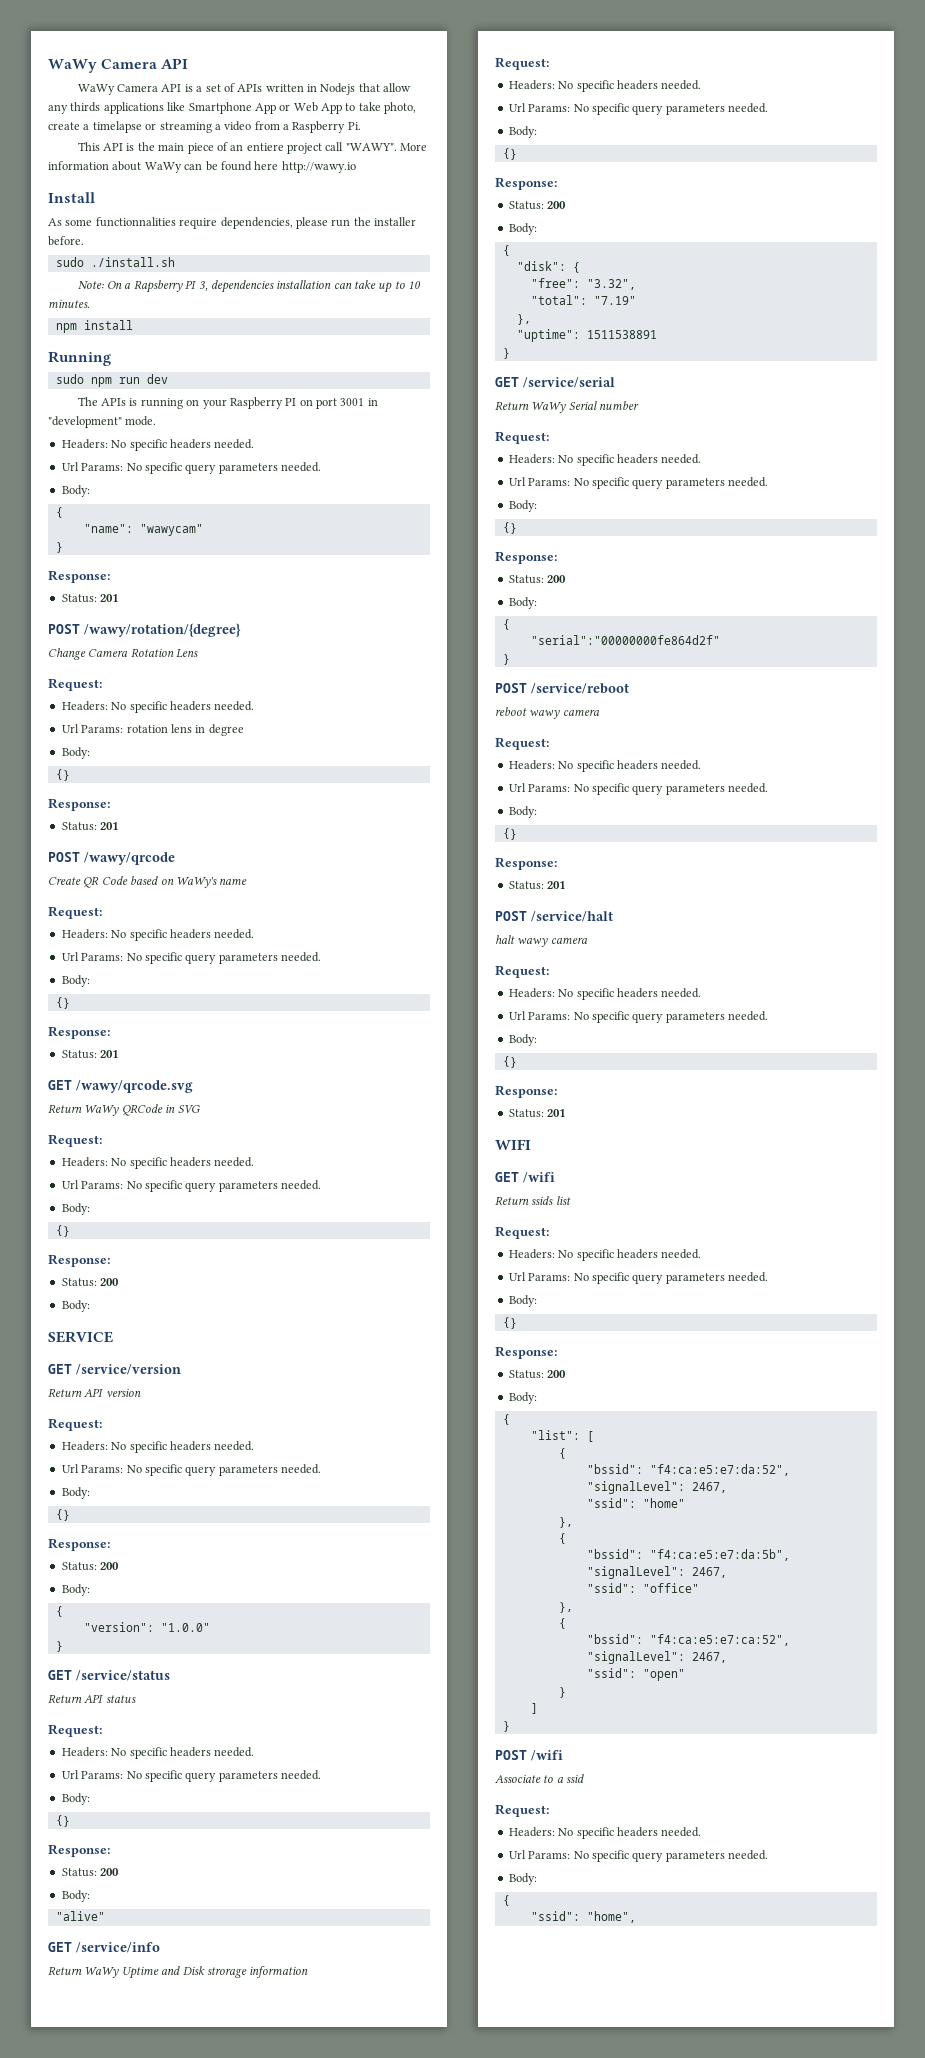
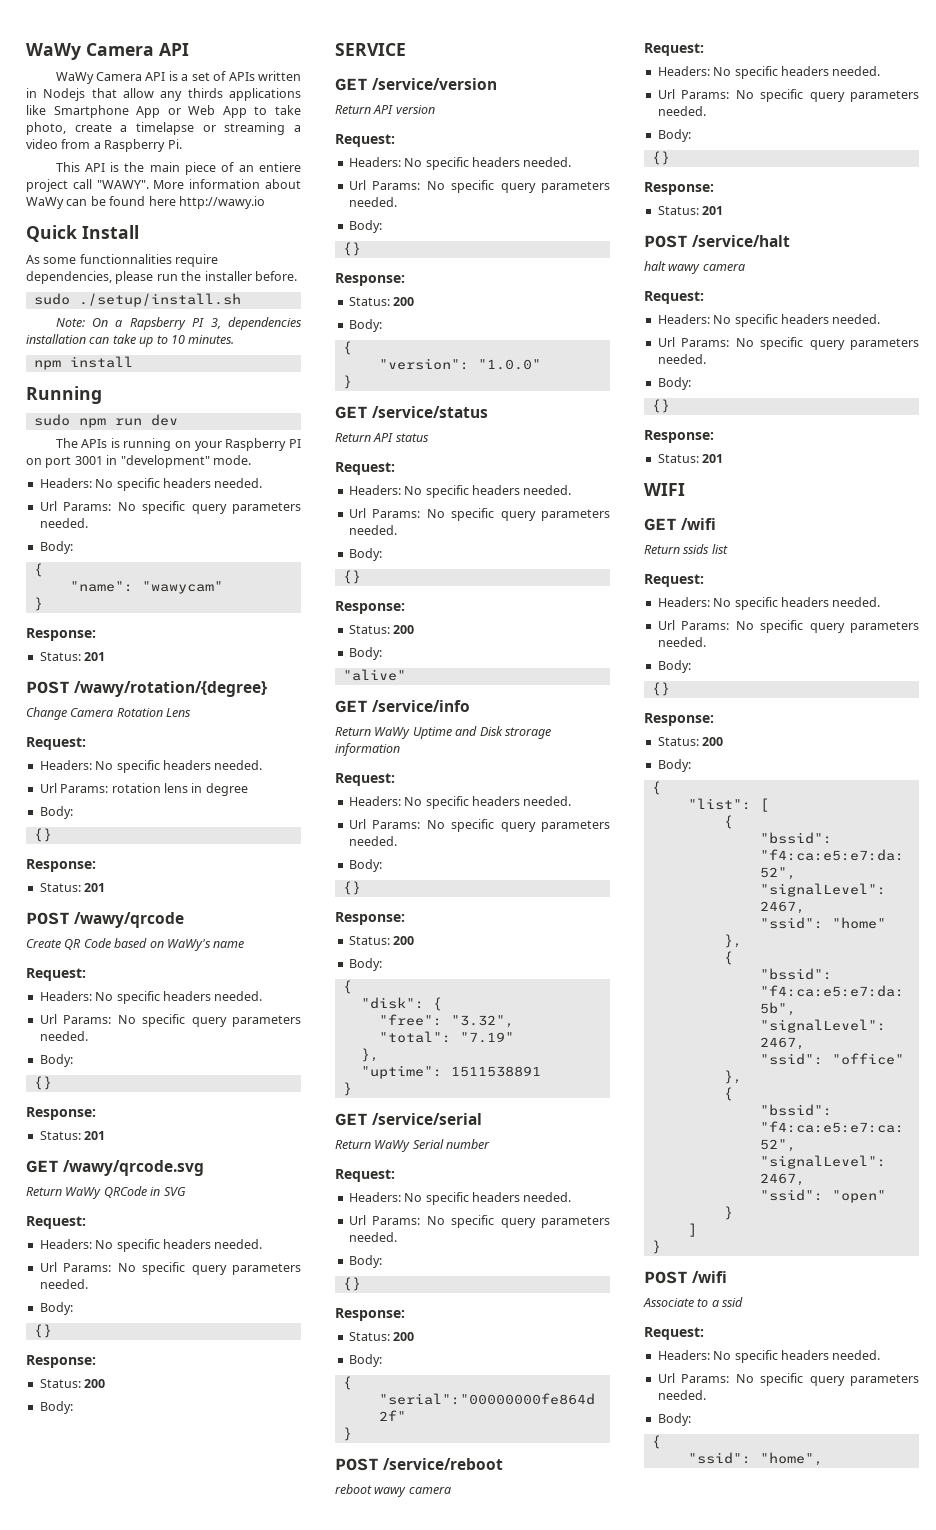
- Install
+ Quick Install
- sudo ./install.sh
+ sudo ./setup/install.sh

